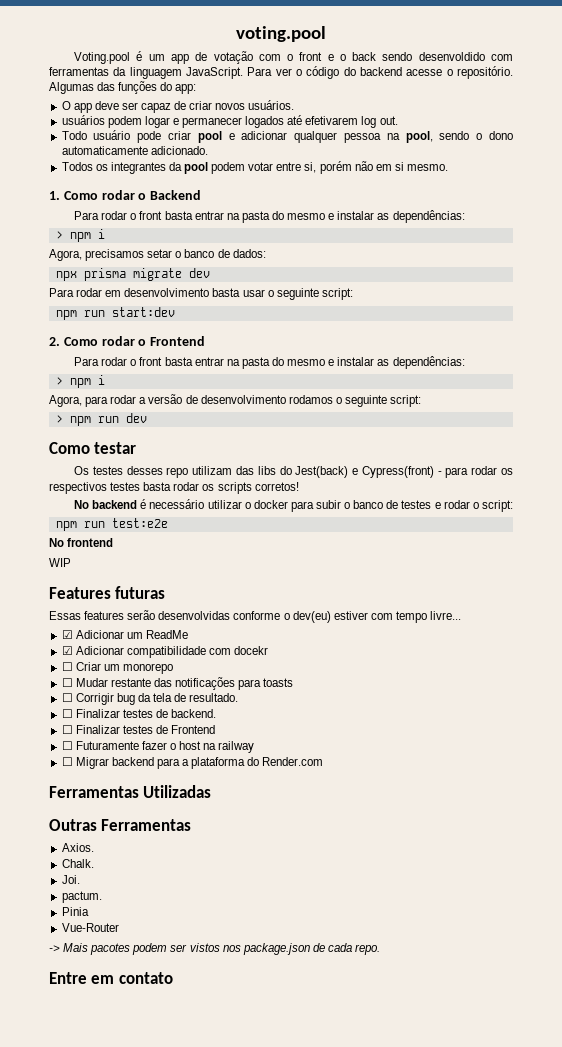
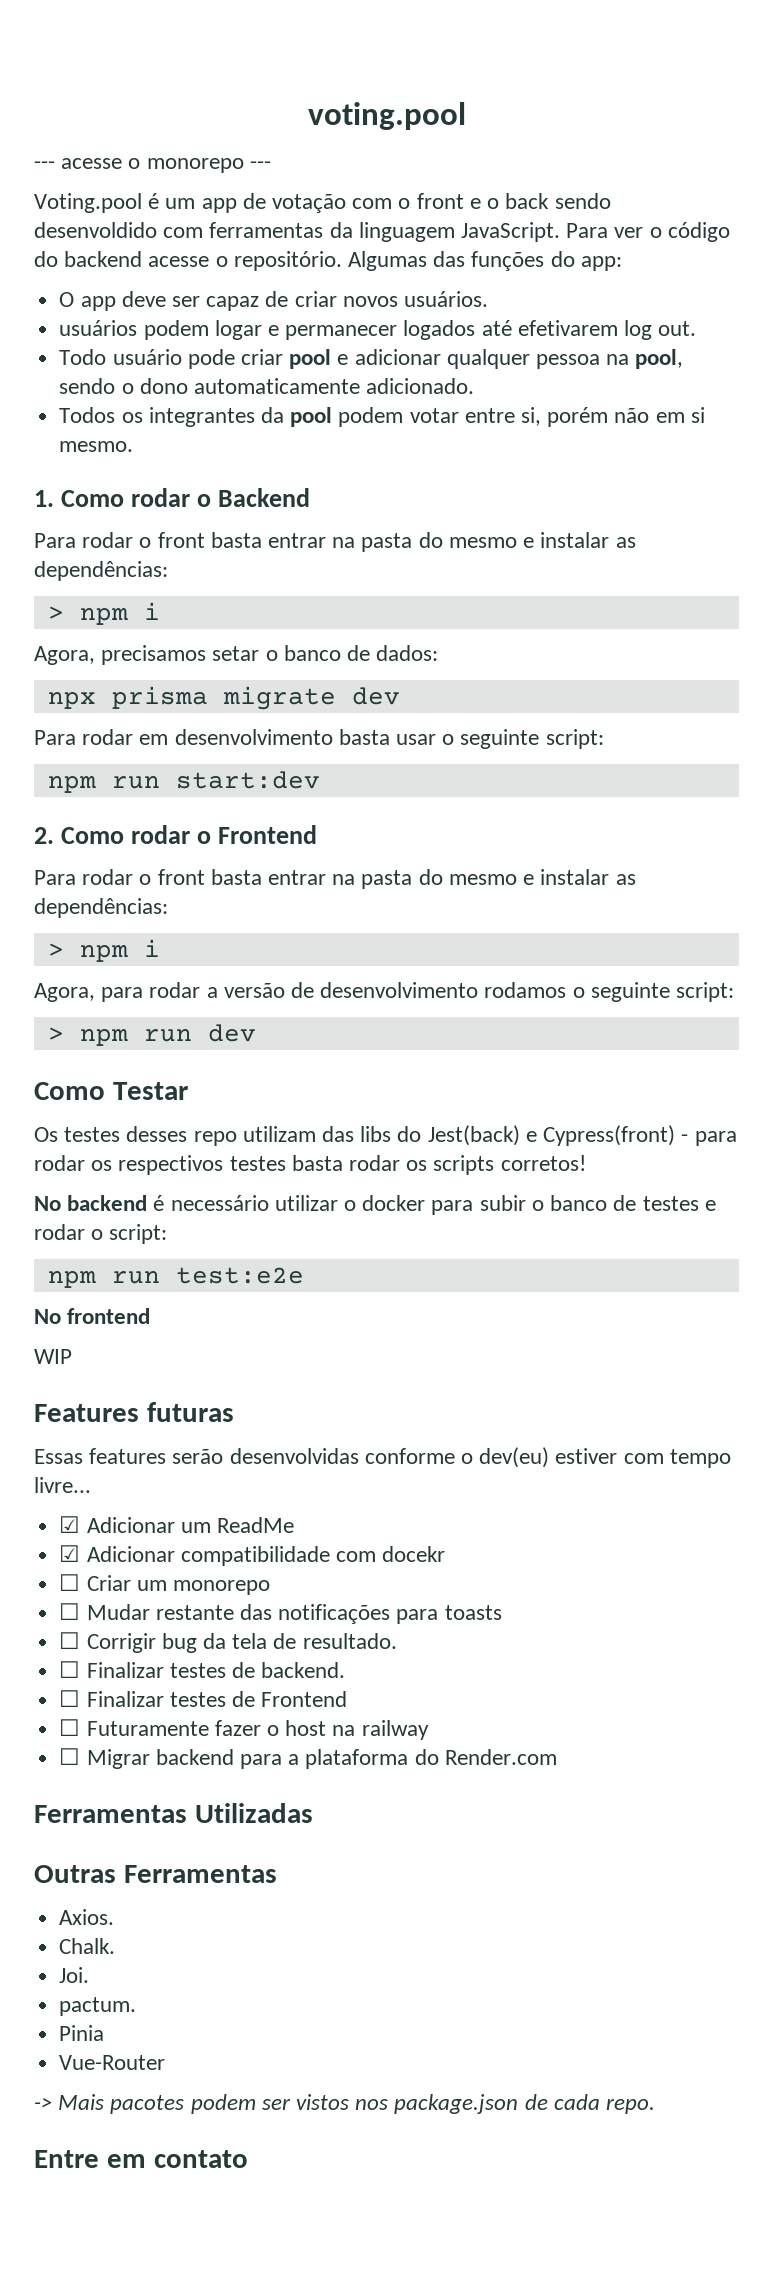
+ --- acesse o monorepo ---
- Como testar
+ Como Testar

